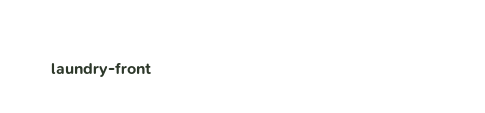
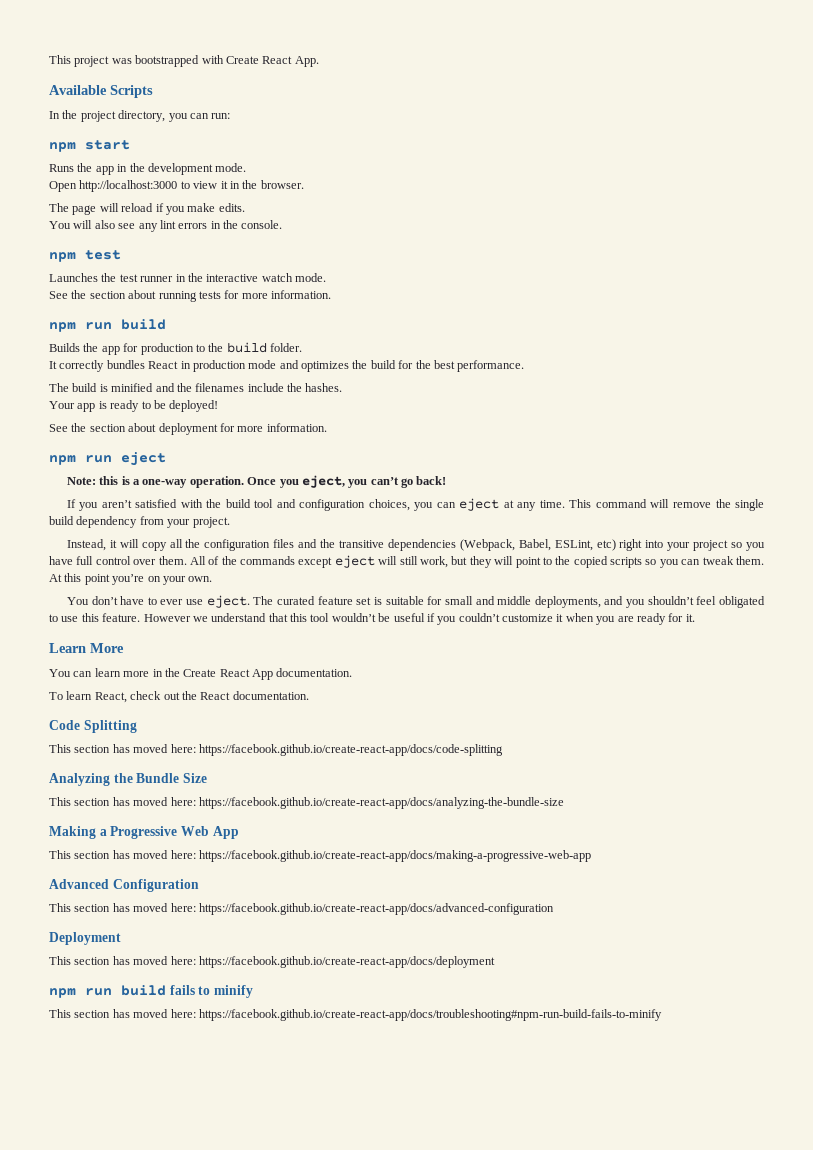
- laundry-front
+ This project was bootstrapped with Create React App.
+ Available Scripts
+ In the project directory, you can run:
+ npm start
+ Runs the app in the development mode.
+ Open http://localhost:3000 to view it in the browser.
+ The page will reload if you make edits.
+ You will also see any lint errors in the console.
+ npm test
+ Launches the test runner in the interactive watch mode.
+ See the section about running tests for more information.
+ npm run build
+ Builds the app for production to the build folder.
+ It correctly bundles React in production mode and optimizes the build for the best performance.
+ The build is minified and the filenames include the hashes.
+ Your app is ready to be deployed!
+ See the section about deployment for more information.
+ npm run eject
+ Note: this is a one-way operation. Once you eject, you can’t go back!
+ If you aren’t satisfied with the build tool and configuration choices, you can eject at any time. This command will remove the single build dependency from your project.
+ Instead, it will copy all the configuration files and the transitive dependencies (Webpack, Babel, ESLint, etc) right into your project so you have full control over them. All of the commands except eject will still work, but they will point to the copied scripts so you can tweak them. At this point you’re on your own.
+ You don’t have to ever use eject. The curated feature set is suitable for small and middle deployments, and you shouldn’t feel obligated to use this feature. However we understand that this tool wouldn’t be useful if you couldn’t customize it when you are ready for it.
+ Learn More
+ You can learn more in the Create React App documentation.
+ To learn React, check out the React documentation.
+ Code Splitting
+ This section has moved here: https://facebook.github.io/create-react-app/docs/code-splitting
+ Analyzing the Bundle Size
+ This section has moved here: https://facebook.github.io/create-react-app/docs/analyzing-the-bundle-size
+ Making a Progressive Web App
+ This section has moved here: https://facebook.github.io/create-react-app/docs/making-a-progressive-web-app
+ Advanced Configuration
+ This section has moved here: https://facebook.github.io/create-react-app/docs/advanced-configuration
+ Deployment
+ This section has moved here: https://facebook.github.io/create-react-app/docs/deployment
+ npm run build fails to minify
+ This section has moved here: https://facebook.github.io/create-react-app/docs/troubleshooting#npm-run-build-fails-to-minify

